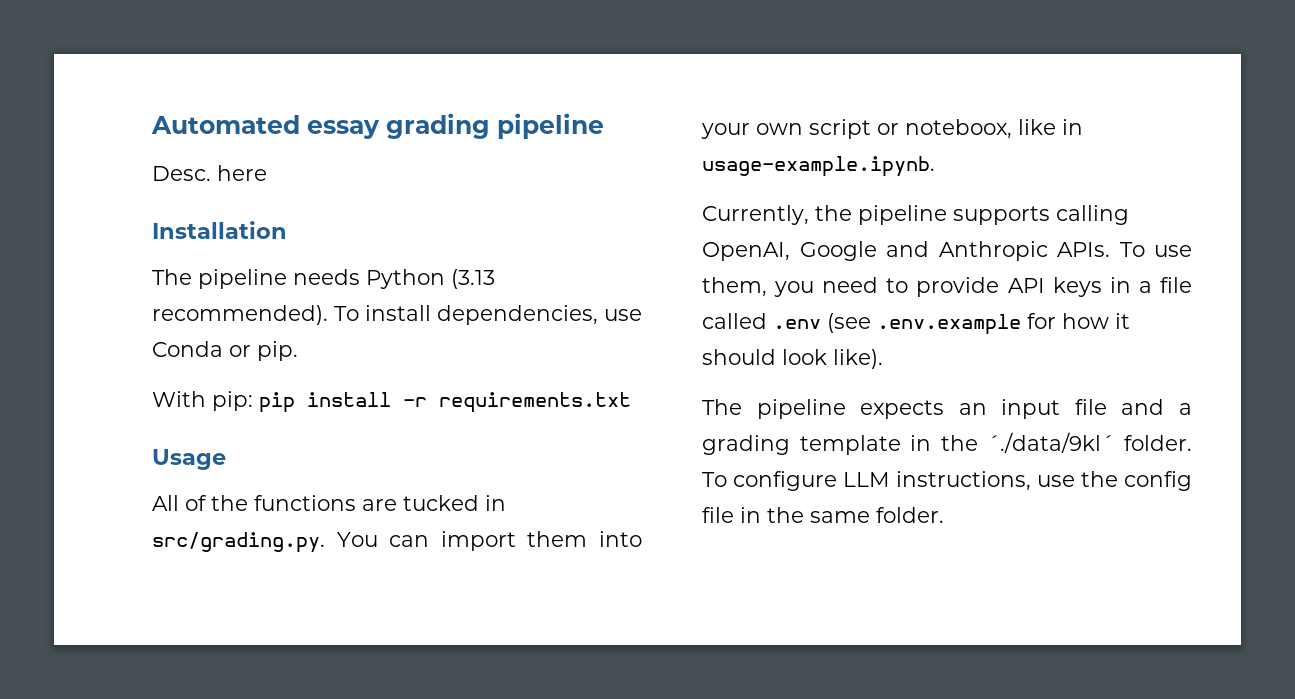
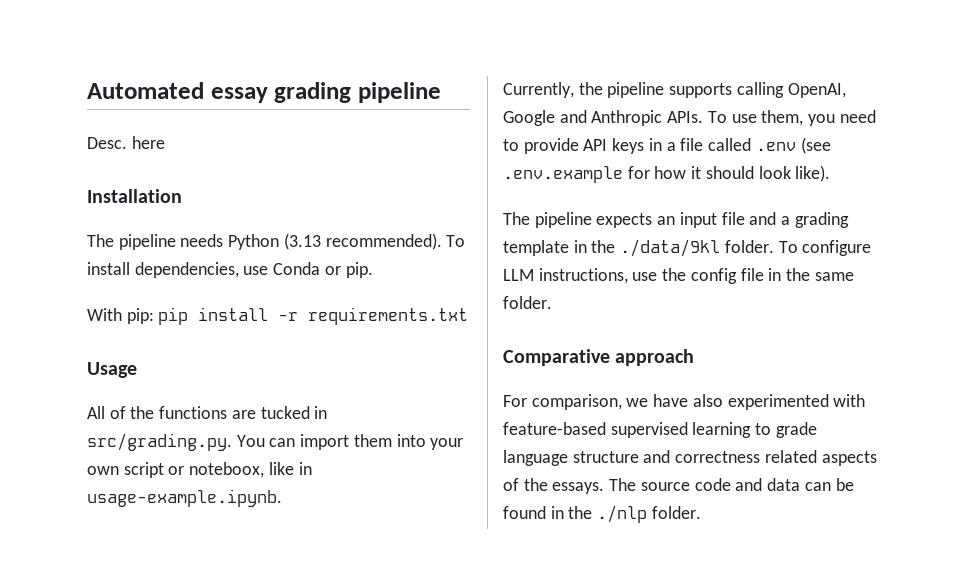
- The pipeline expects an input file and a grading template in the ´./data/9kl´ folder.
+ The pipeline expects an input file and a grading template in the ./data/9kl folder.
+ Comparative approach
+ For comparison, we have also experimented with feature-based supervised learning to grade language structure and correctness related aspects of the essays. The source code and data can be found in the ./nlp folder.

